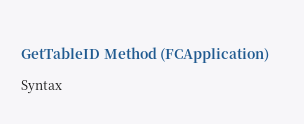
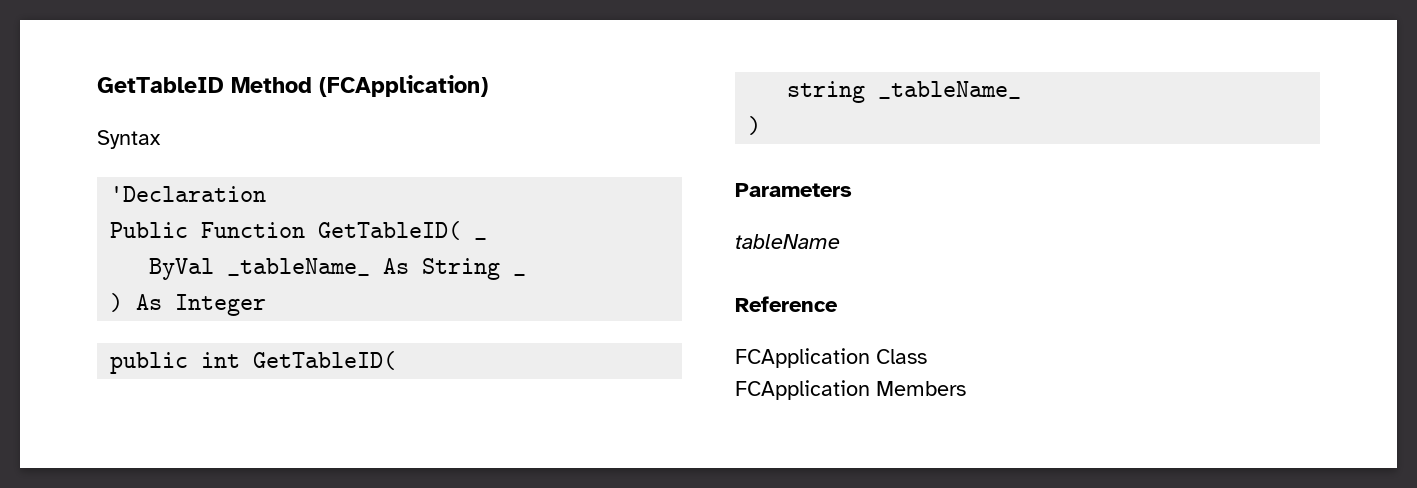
+ 'Declaration
+ Public Function GetTableID( _
+ ByVal _tableName_ As String _
+ ) As Integer
+ public int GetTableID(
+ string _tableName_
+ )
+ Parameters
+ tableName
+ Reference
+ FCApplication Class
+ FCApplication Members

